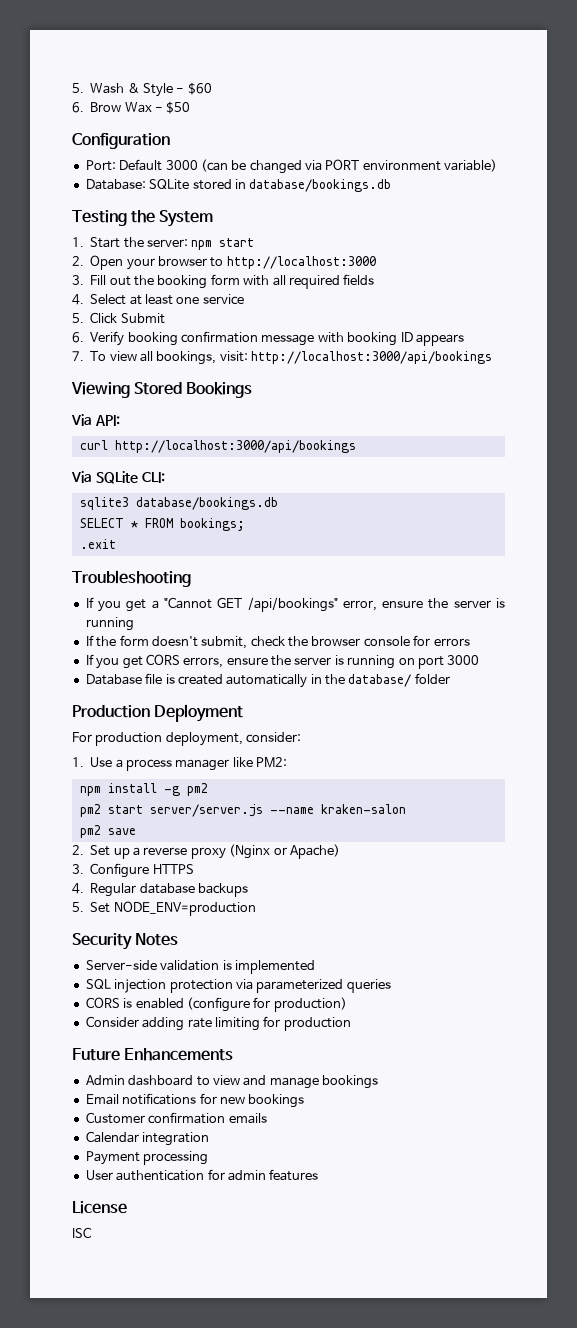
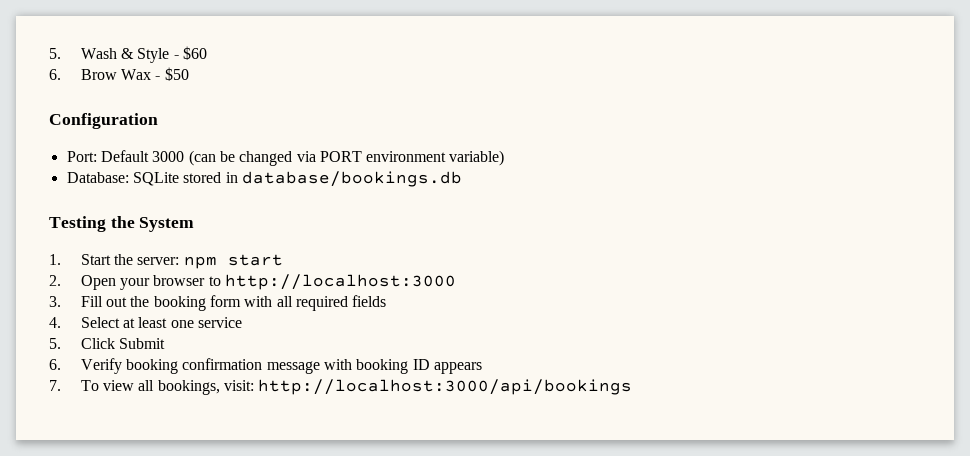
- Viewing Stored Bookings
- Via API:
- curl http://localhost:3000/api/bookings
- Via SQLite CLI:
- sqlite3 database/bookings.db
- SELECT * FROM bookings;
- .exit
- Troubleshooting
- If you get a "Cannot GET /api/bookings" error, ensure the server is running
- If the form doesn't submit, check the browser console for errors
- If you get CORS errors, ensure the server is running on port 3000
- Database file is created automatically in the database/ folder
- Production Deployment
- For production deployment, consider:
- 1. Use a process manager like PM2:
- npm install -g pm2
- pm2 start server/server.js --name kraken-salon
- pm2 save
- 2. Set up a reverse proxy (Nginx or Apache)
- 3. Configure HTTPS
- 4. Regular database backups
- 5. Set NODE_ENV=production
- Security Notes
- Server-side validation is implemented
- SQL injection protection via parameterized queries
- CORS is enabled (configure for production)
- Consider adding rate limiting for production
- Future Enhancements
- Admin dashboard to view and manage bookings
- Email notifications for new bookings
- Customer confirmation emails
- Calendar integration
- Payment processing
- User authentication for admin features
- License
- ISC

